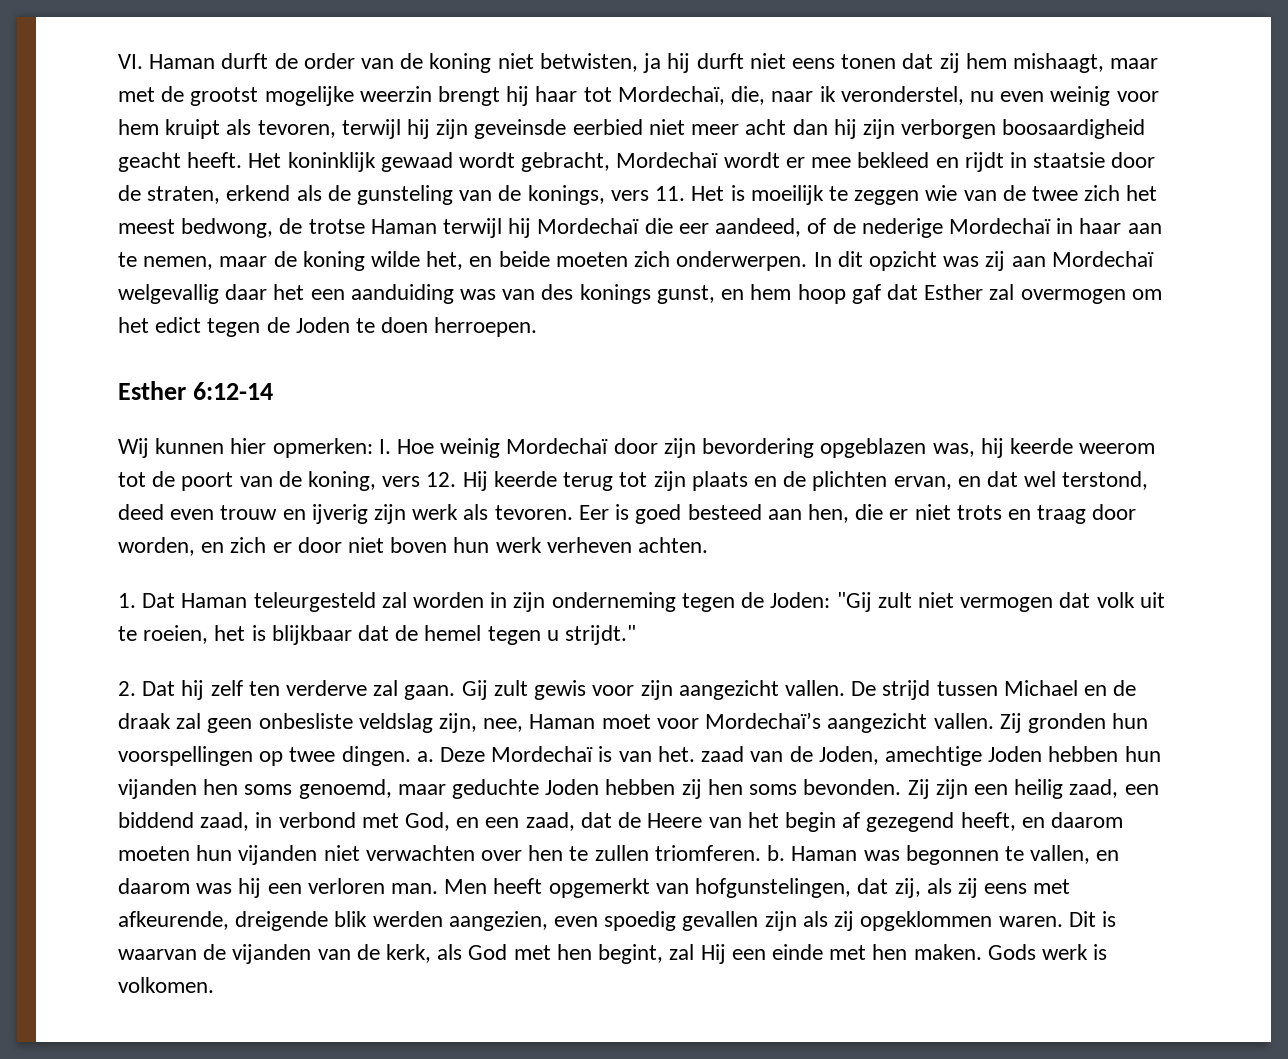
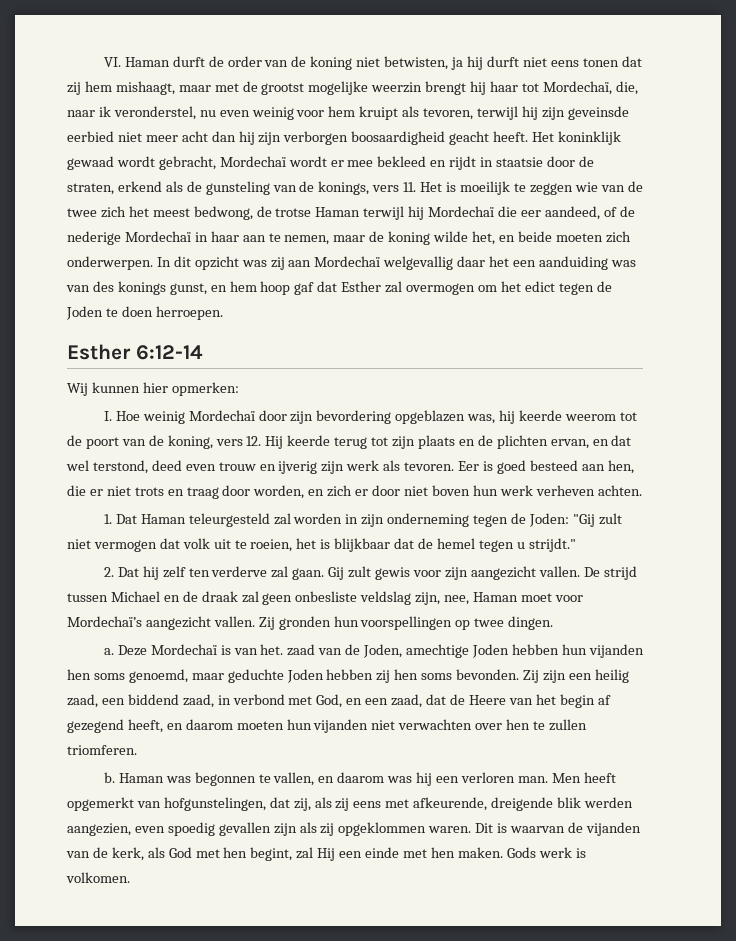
- Wij kunnen hier opmerken: I. Hoe weinig Mordechaï door zijn bevordering opgeblazen was, hij keerde weerom tot de poort van de koning, vers 12. Hij keerde terug tot zijn plaats en de plichten ervan, en dat wel terstond, deed even trouw en ijverig zijn werk als tevoren.
+ Wij kunnen hier opmerken:
+ I. Hoe weinig Mordechaï door zijn bevordering opgeblazen was, hij keerde weerom tot de poort van de koning, vers 12. Hij keerde terug tot zijn plaats en de plichten ervan, en dat wel terstond, deed even trouw en ijverig zijn werk als tevoren.
- Zij gronden hun voorspellingen op twee dingen. a.
+ Zij gronden hun voorspellingen op twee dingen.
+ a.
- Zij zijn een heilig zaad, een biddend zaad, in verbond met God, en een zaad, dat de Heere van het begin af gezegend heeft, en daarom moeten hun vijanden niet verwachten over hen te zullen triomferen. b.
+ Zij zijn een heilig zaad, een biddend zaad, in verbond met God, en een zaad, dat de Heere van het begin af gezegend heeft, en daarom moeten hun vijanden niet verwachten over hen te zullen triomferen.
+ b.

